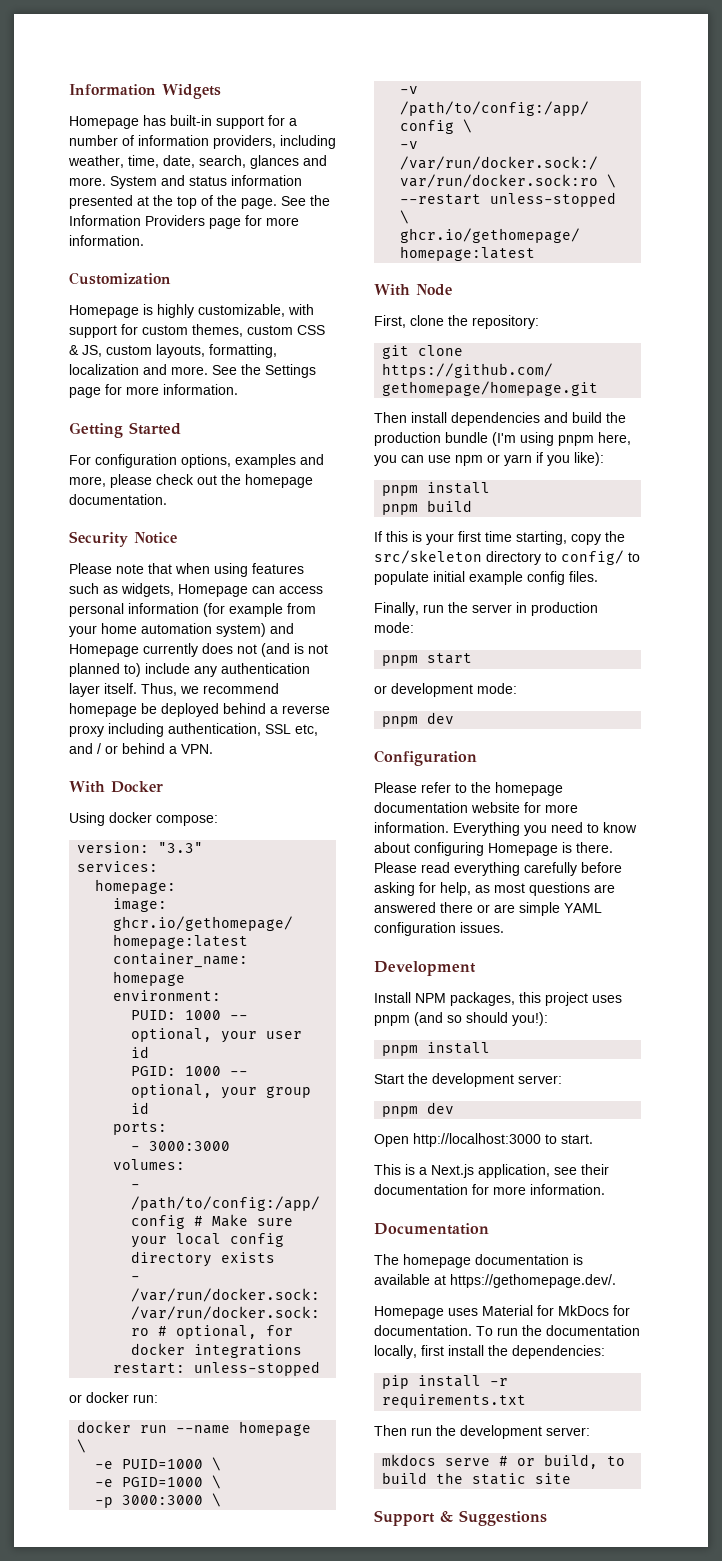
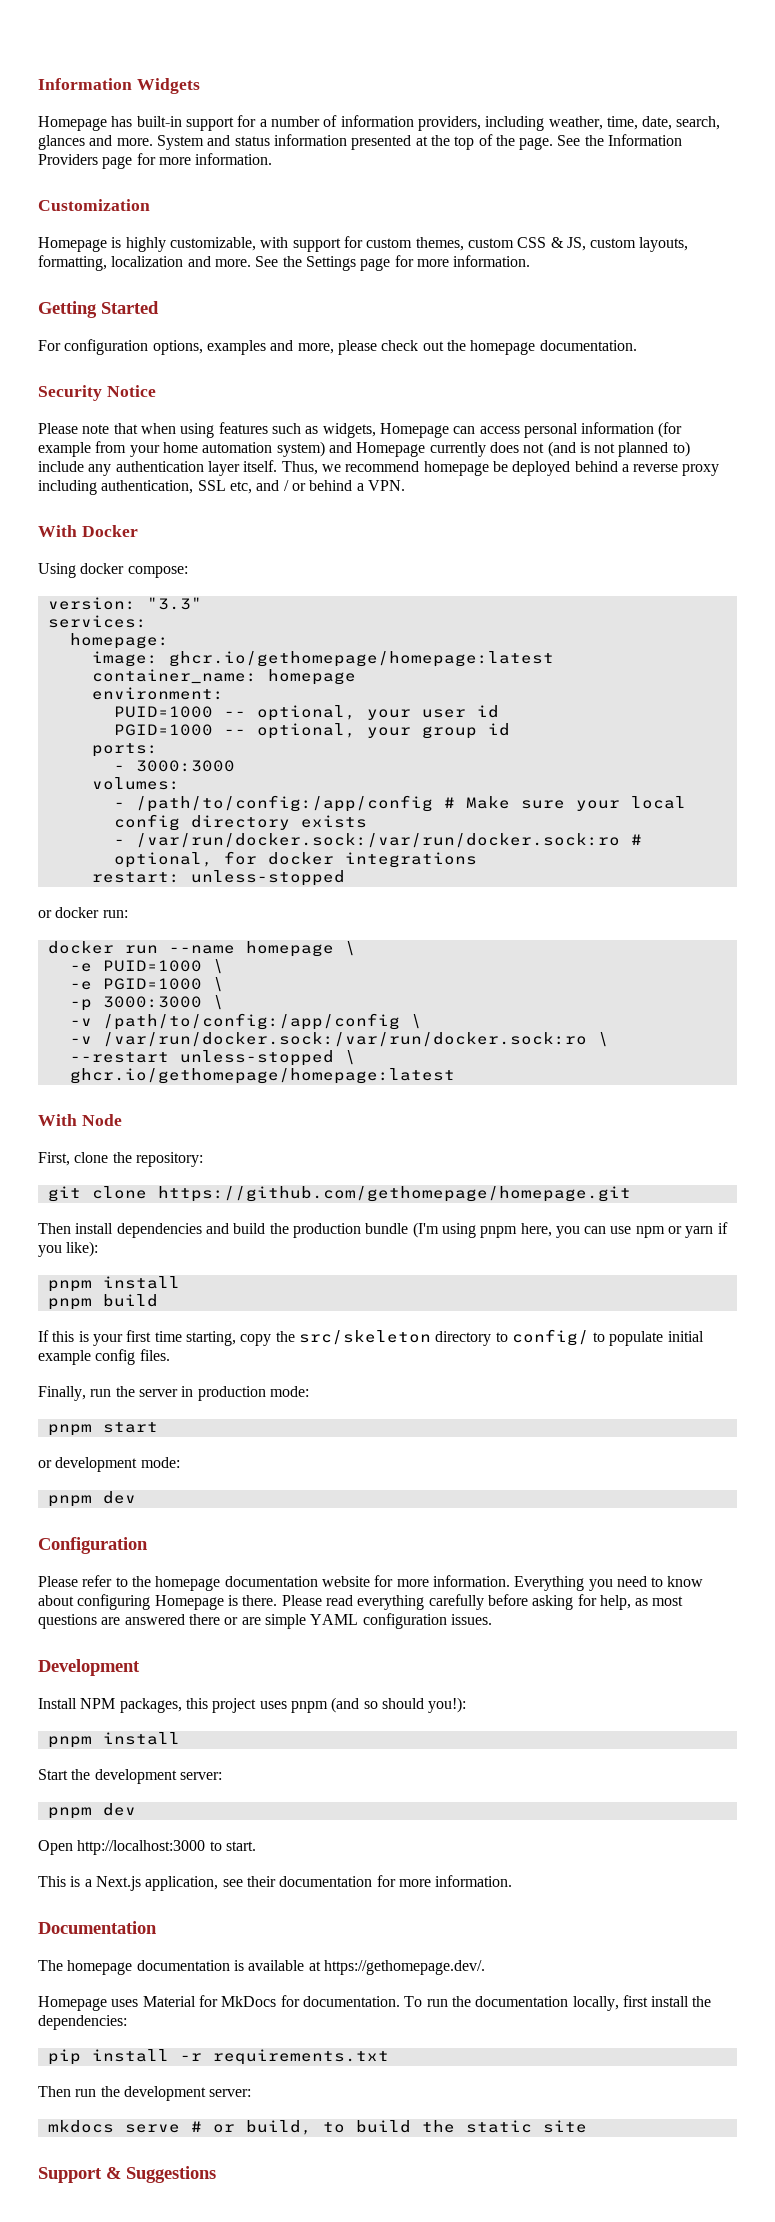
- PUID: 1000 -- optional, your user id
+ PUID=1000 -- optional, your user id
- PGID: 1000 -- optional, your group id
+ PGID=1000 -- optional, your group id

